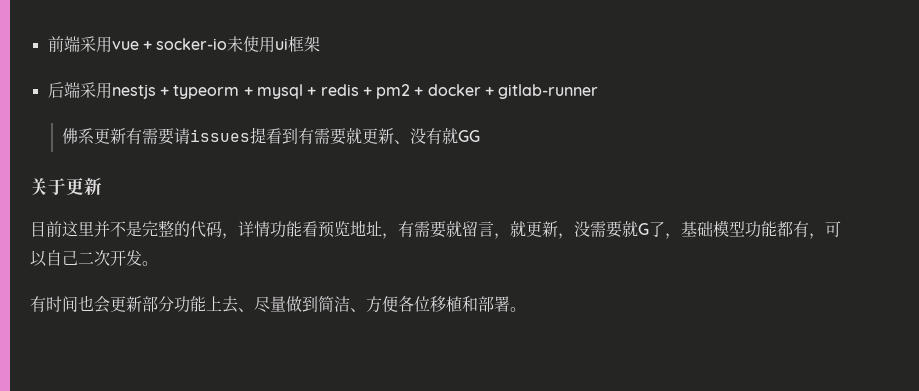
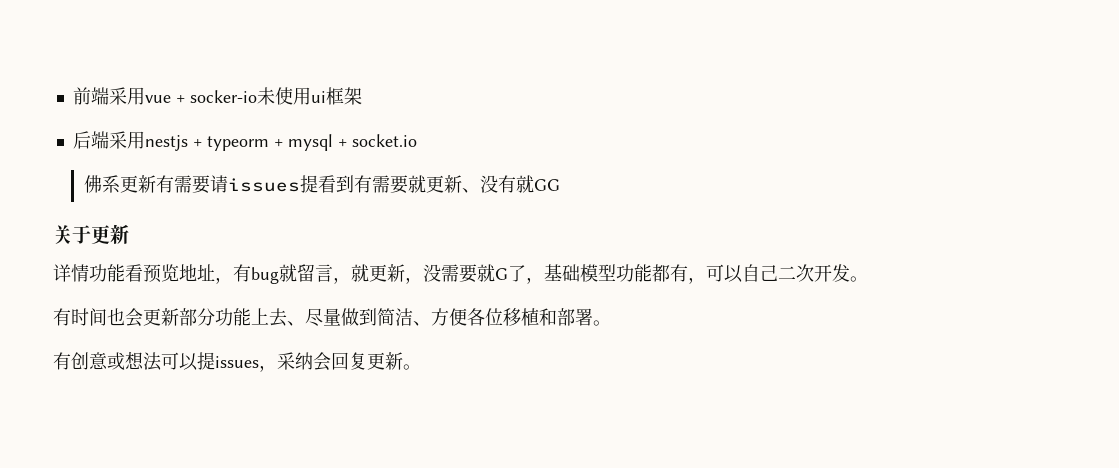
- 后端采用nestjs + typeorm + mysql + redis + pm2 + docker + gitlab-runner
+ 后端采用nestjs + typeorm + mysql + socket.io
- 目前这里并不是完整的代码，详情功能看预览地址，有需要就留言，就更新，没需要就G了，基础模型功能都有，可以自己二次开发。
+ 详情功能看预览地址，有bug就留言，就更新，没需要就G了，基础模型功能都有，可以自己二次开发。
+ 有创意或想法可以提issues，采纳会回复更新。

